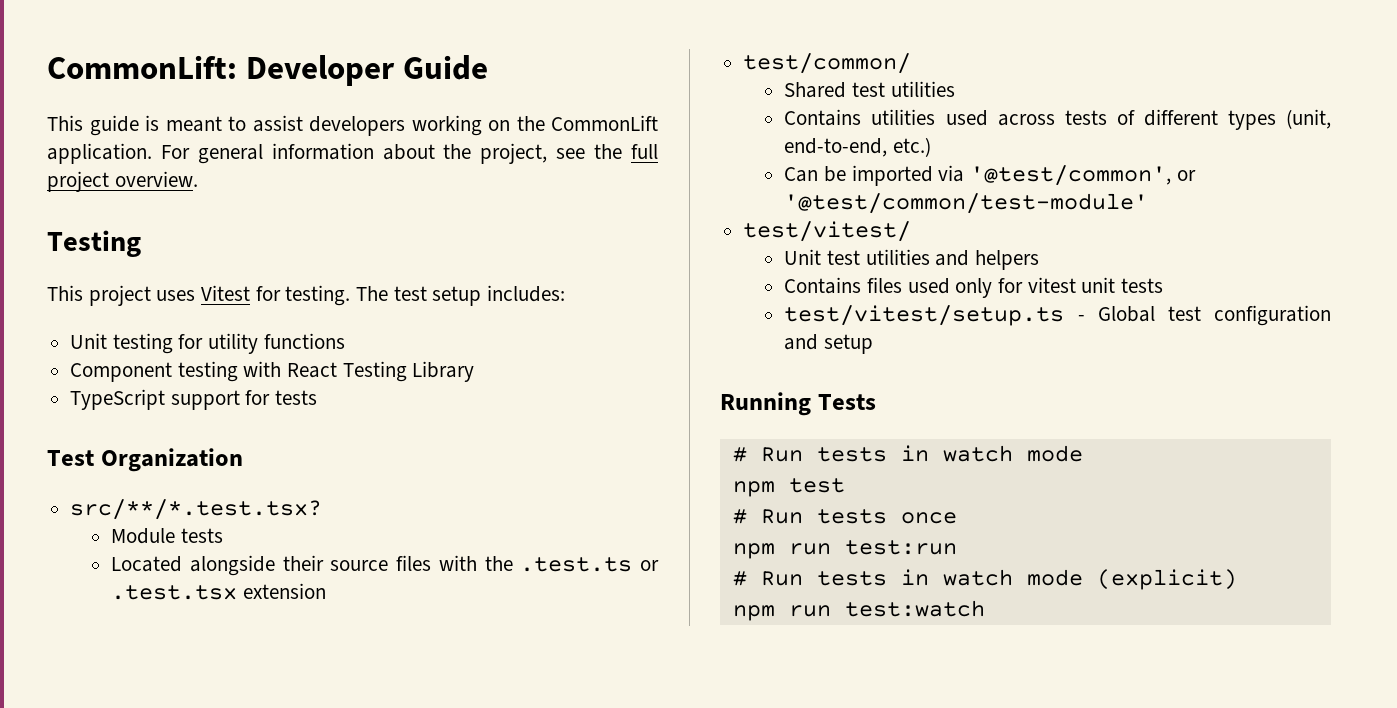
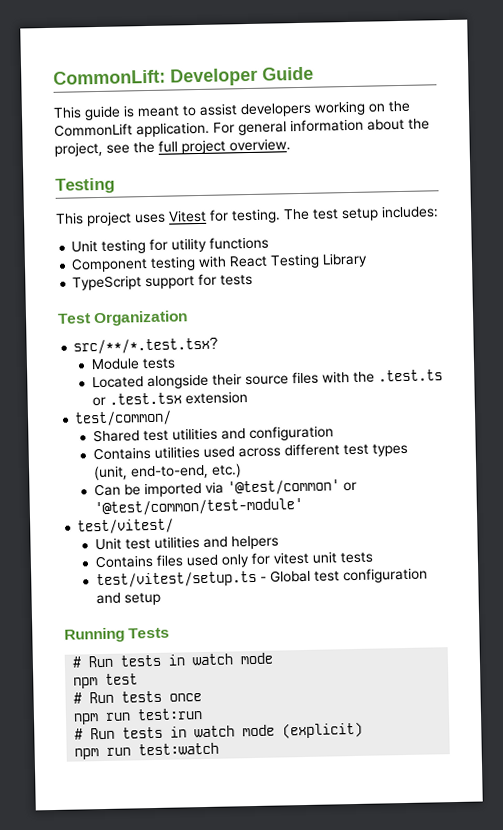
- Shared test utilities
+ Shared test utilities and configuration
- Contains utilities used across tests of different types (unit, end-to-end, etc.)
+ Contains utilities used across different test types (unit, end-to-end, etc.)
- Can be imported via '@test/common', or '@test/common/test-module'
+ Can be imported via '@test/common' or '@test/common/test-module'

